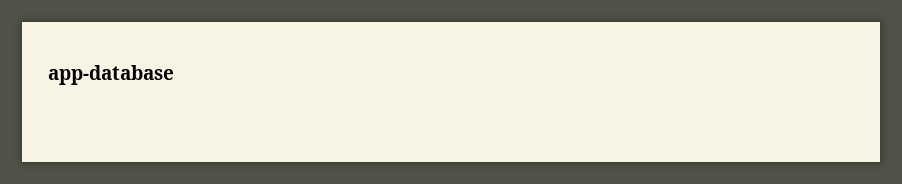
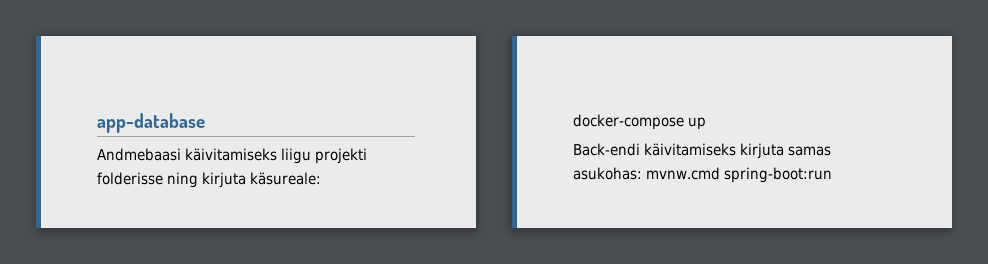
+ Andmebaasi käivitamiseks liigu projekti folderisse ning kirjuta käsureale: docker-compose up
+ Back-endi käivitamiseks kirjuta samas asukohas: mvnw.cmd spring-boot:run

